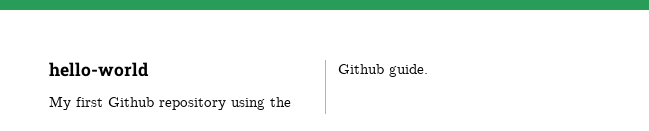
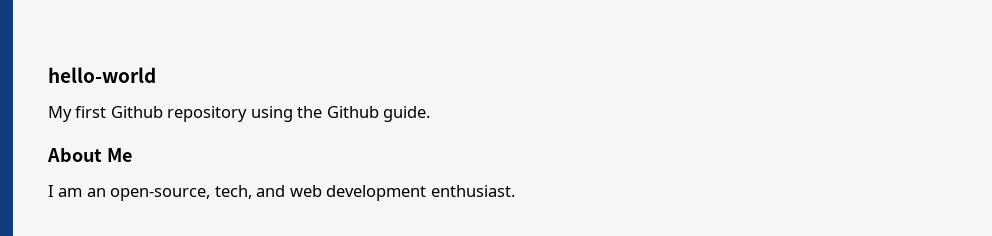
+ About Me
+ I am an open-source, tech, and web development enthusiast.

